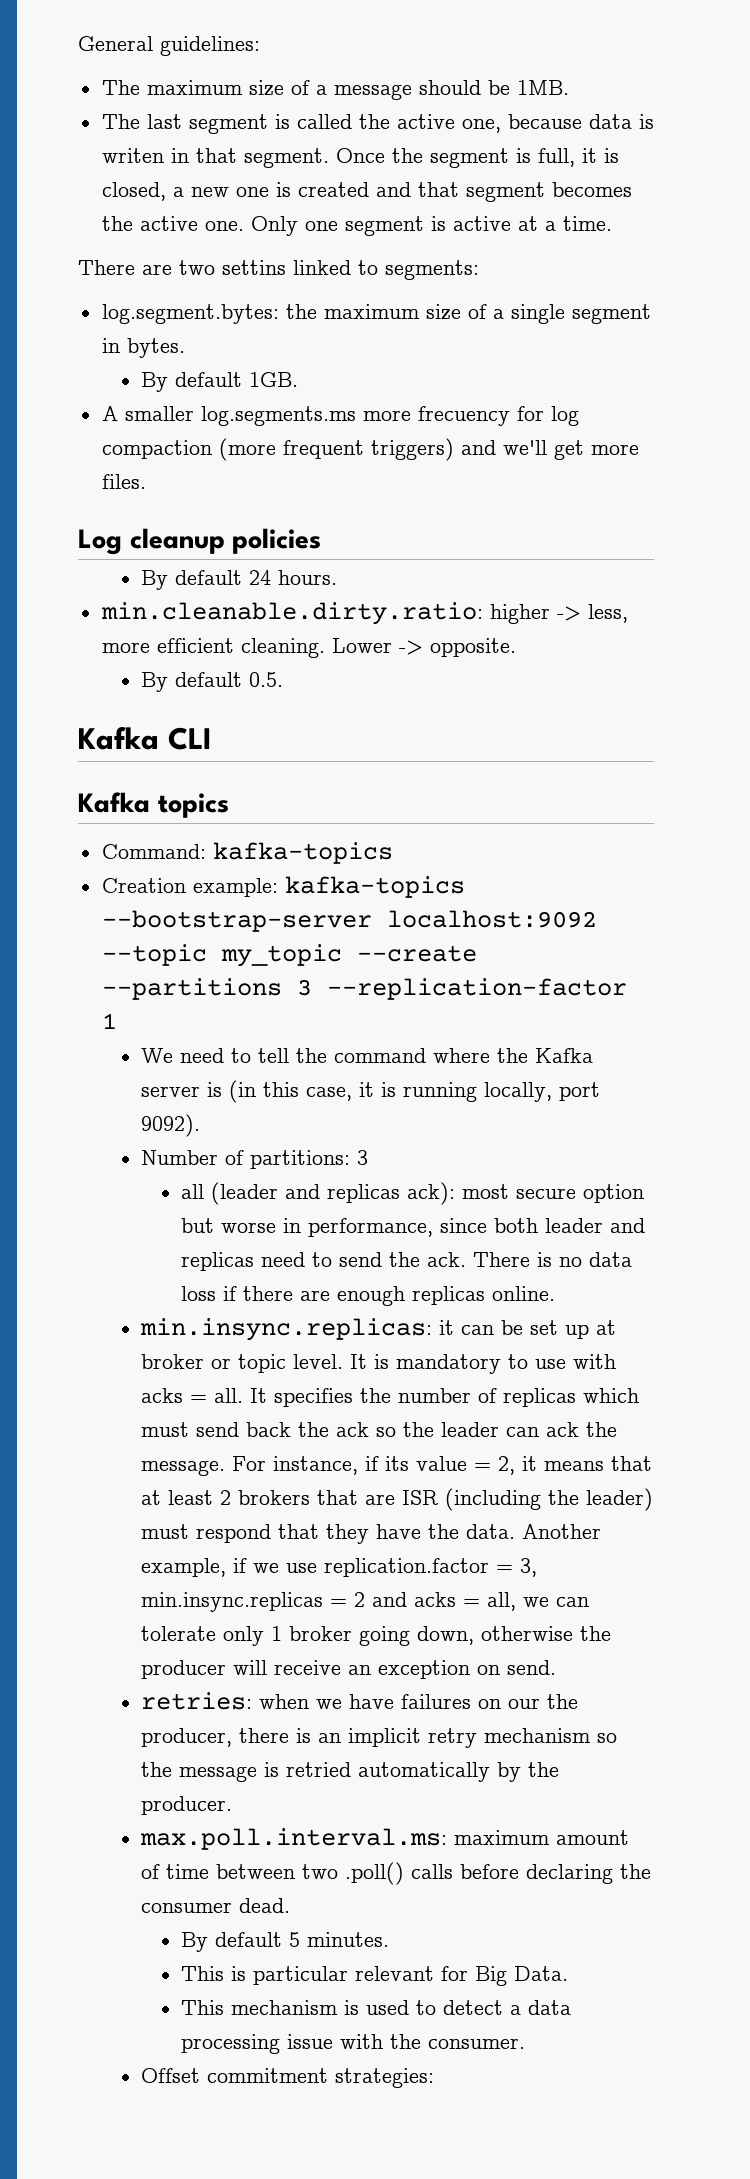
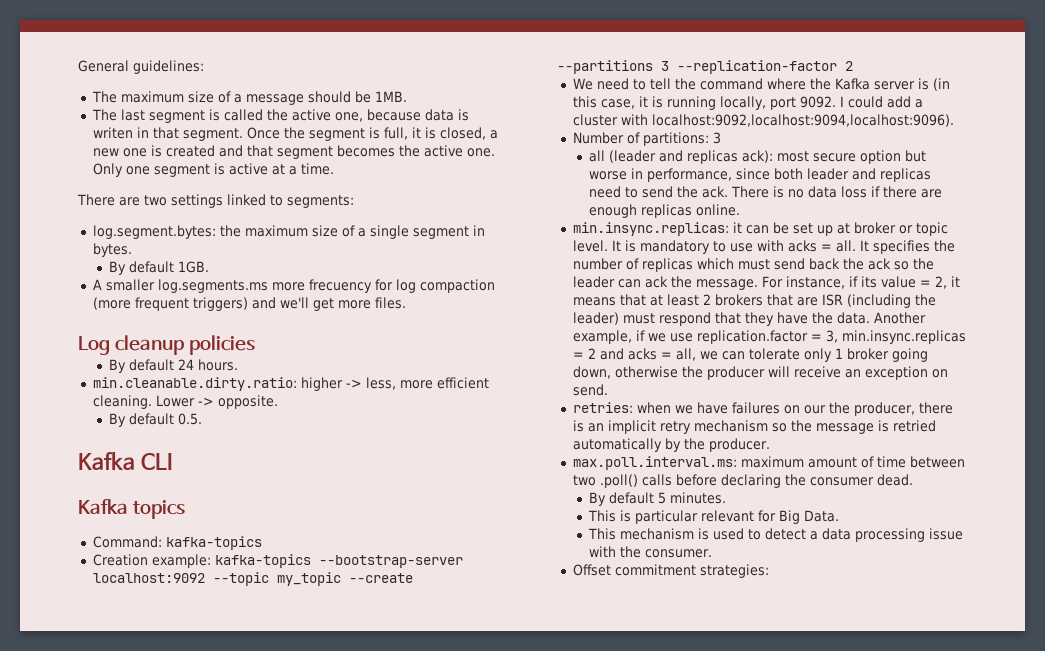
- There are two settins linked to segments:
+ There are two settings linked to segments:
- Creation example: kafka-topics --bootstrap-server localhost:9092 --topic my_topic --create --partitions 3 --replication-factor 1
+ Creation example: kafka-topics --bootstrap-server localhost:9092 --topic my_topic --create --partitions 3 --replication-factor 2
- We need to tell the command where the Kafka server is (in this case, it is running locally, port 9092).
+ We need to tell the command where the Kafka server is (in this case, it is running locally, port 9092. I could add a cluster with localhost:9092,localhost:9094,localhost:9096).

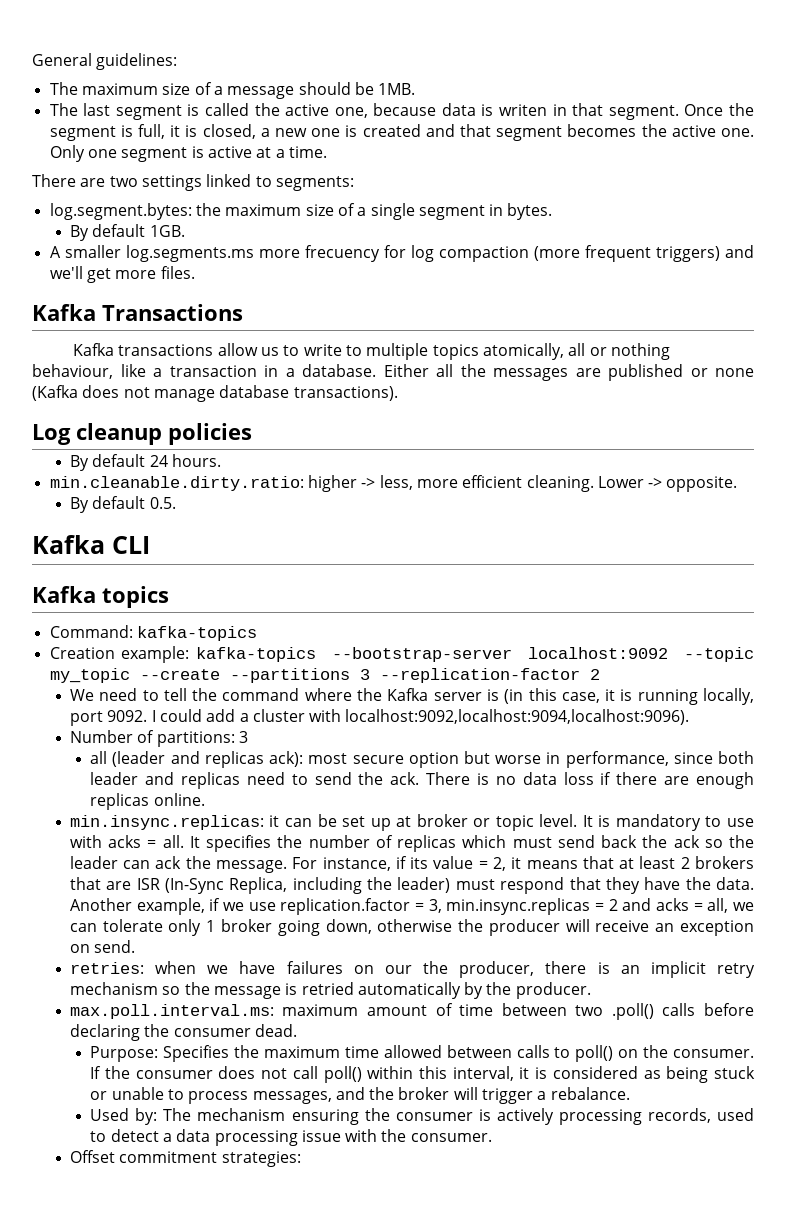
+ Kafka Transactions
+ Kafka transactions allow us to write to multiple topics atomically, all or nothing behaviour, like a transaction in a database. Either all the messages are published or none (Kafka does not manage database transactions).
- For instance, if its value = 2, it means that at least 2 brokers that are ISR (including the leader) must respond that they have the data.
+ For instance, if its value = 2, it means that at least 2 brokers that are ISR (In-Sync Replica, including the leader) must respond that they have the data.
- By default 5 minutes.
- This is particular relevant for Big Data.
- This mechanism is used to detect a data processing issue with the consumer.
+ Purpose: Specifies the maximum time allowed between calls to poll() on the consumer. If the consumer does not call poll() within this interval, it is considered as being stuck or unable to process messages, and the broker will trigger a rebalance.
+ Used by: The mechanism ensuring the consumer is actively processing records, used to detect a data processing issue with the consumer.

